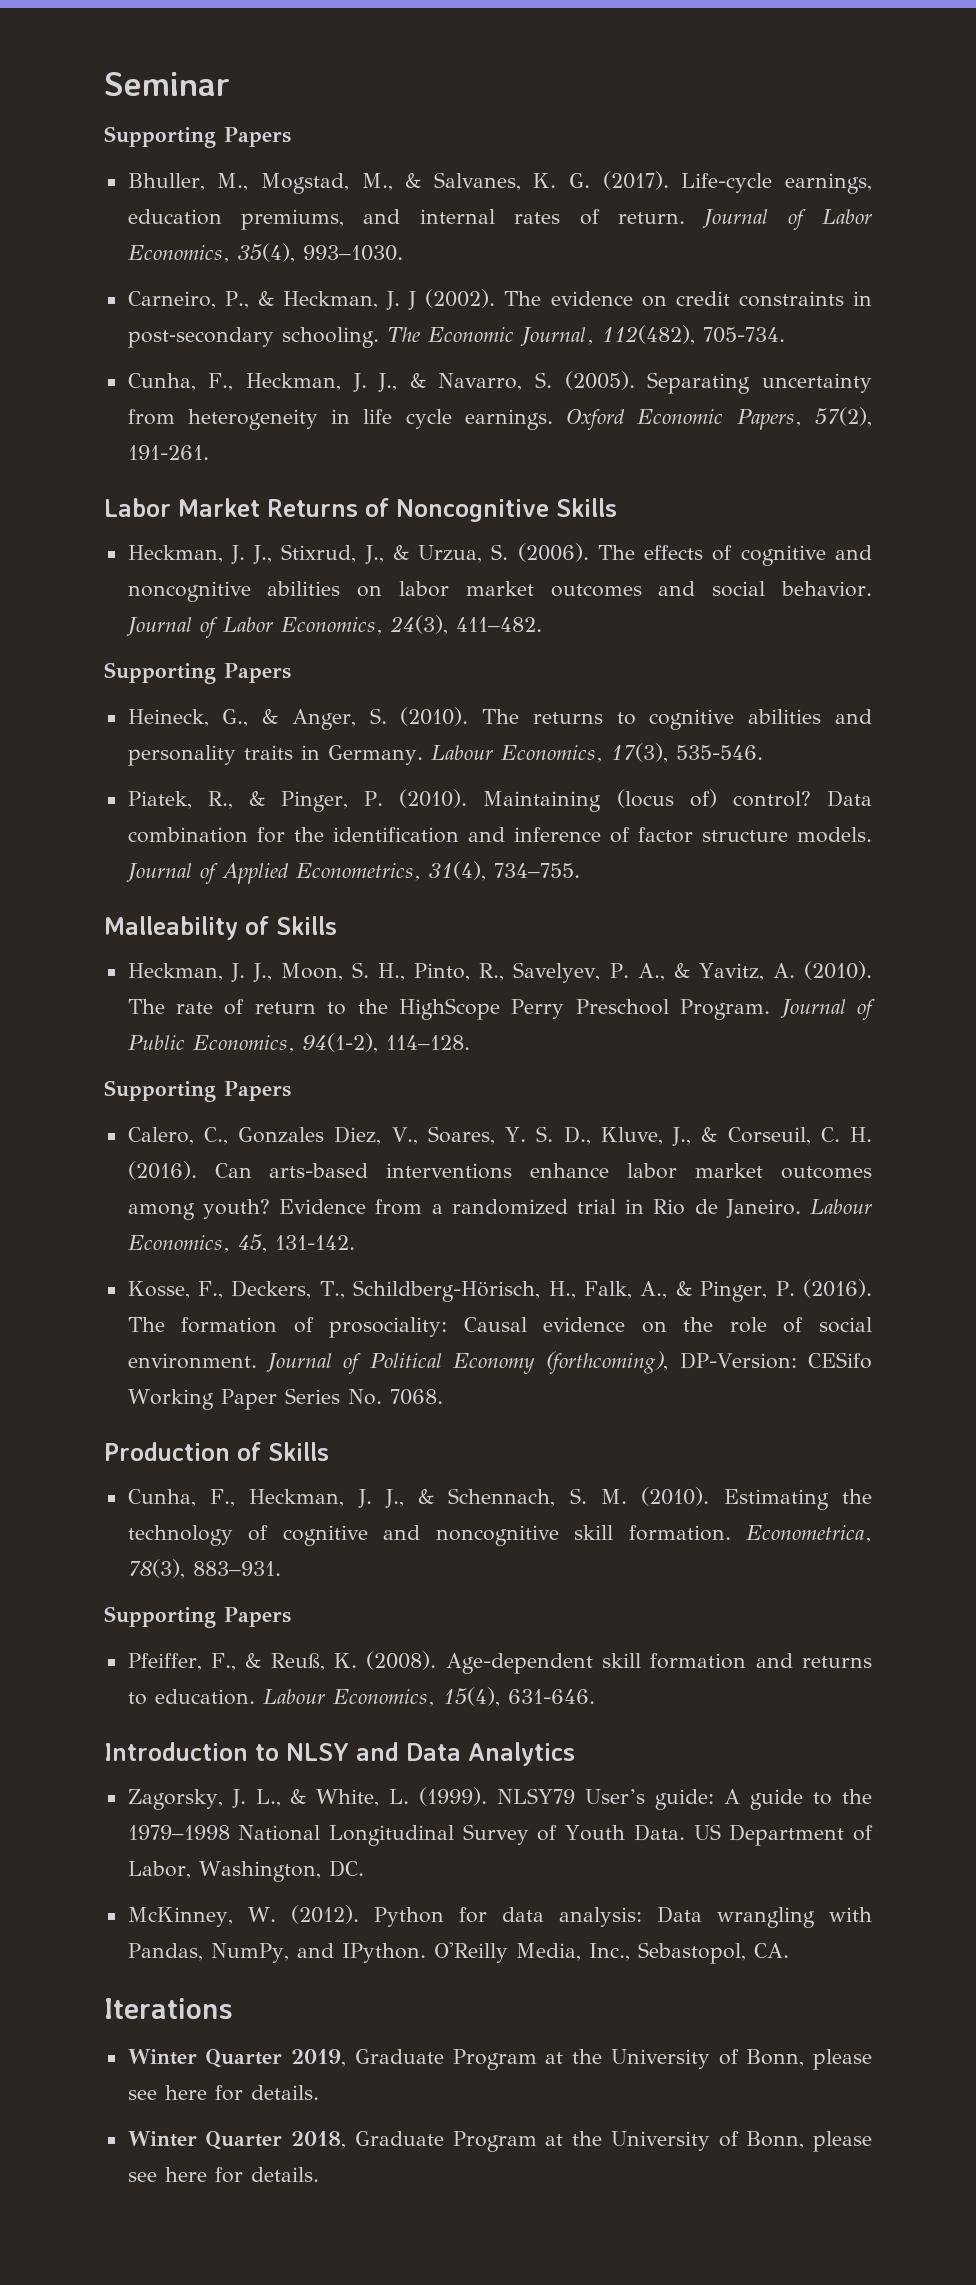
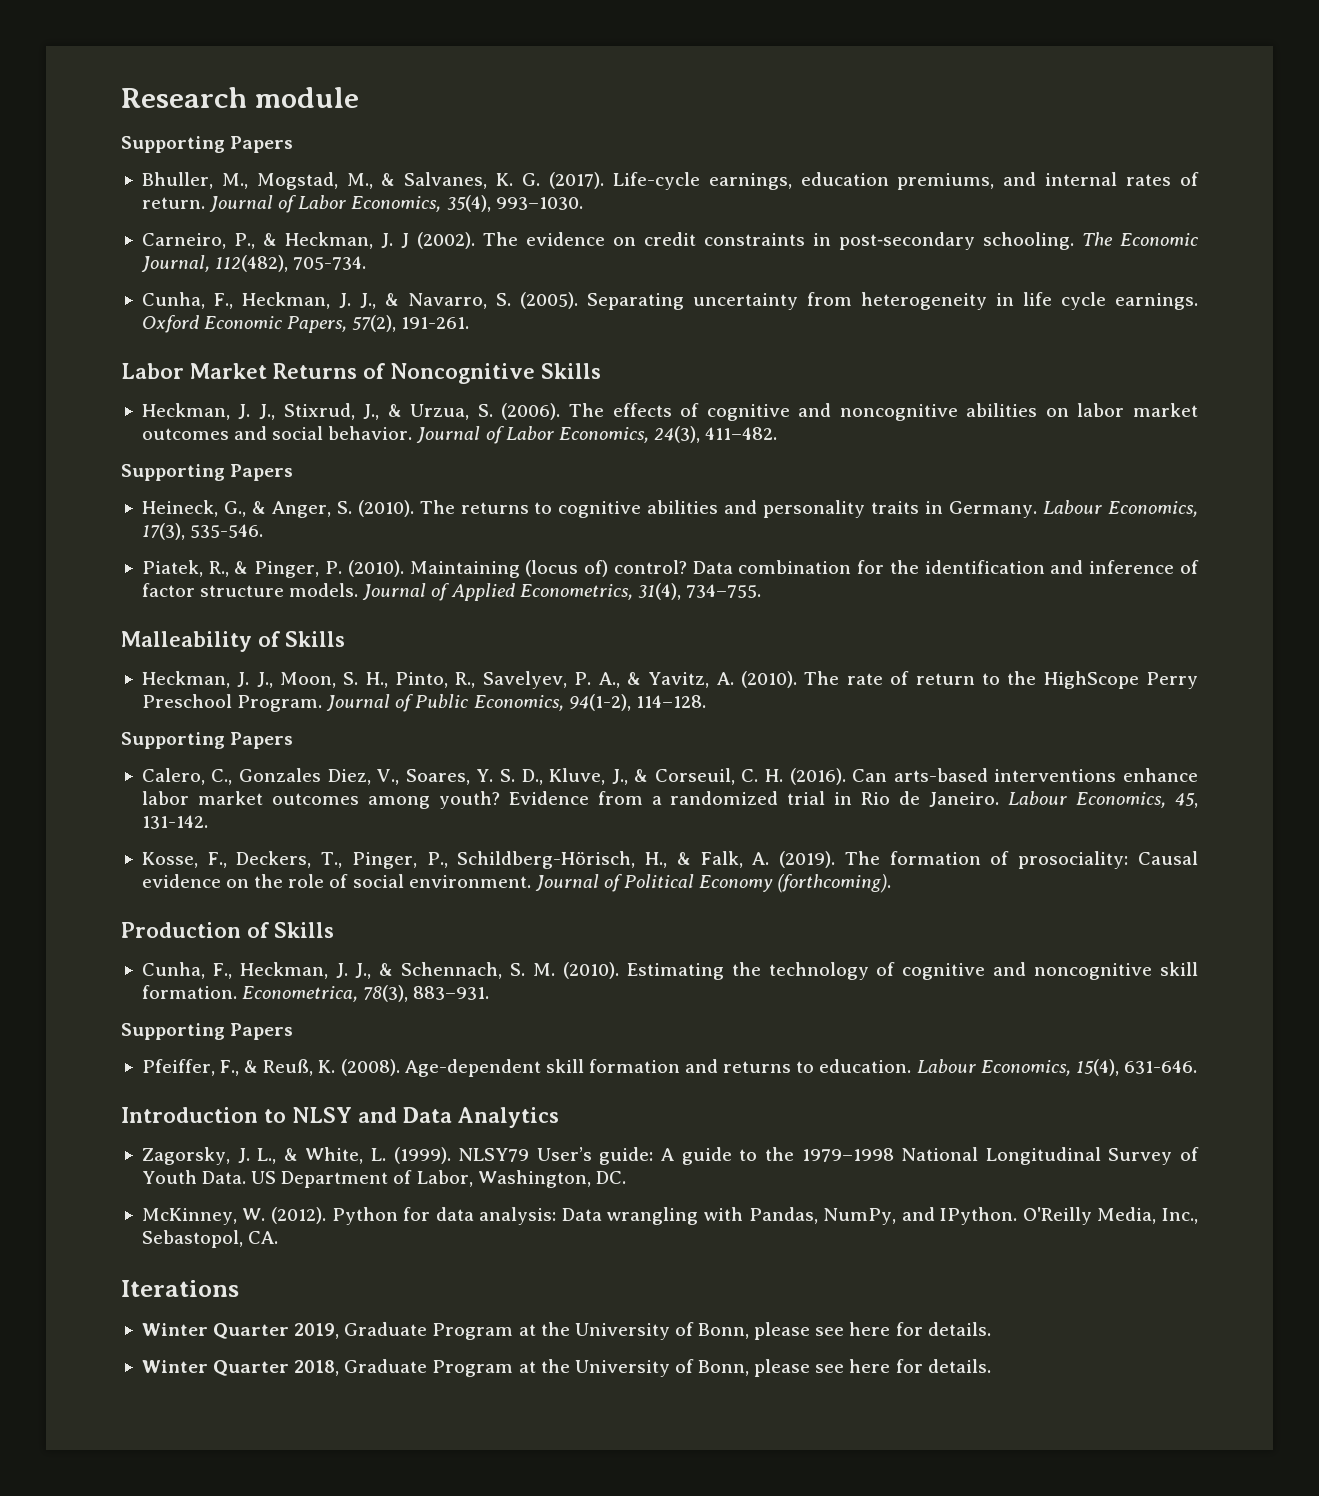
- Seminar
+ Research module
- Kosse, F., Deckers, T., Schildberg-Hörisch, H., Falk, A., & Pinger, P. (2016).
+ Kosse, F., Deckers, T., Pinger, P., Schildberg-Hörisch, H., & Falk, A. (2019).
- Journal of Political Economy (forthcoming), DP-Version: CESifo Working Paper Series No. 7068.
+ Journal of Political Economy (forthcoming).

